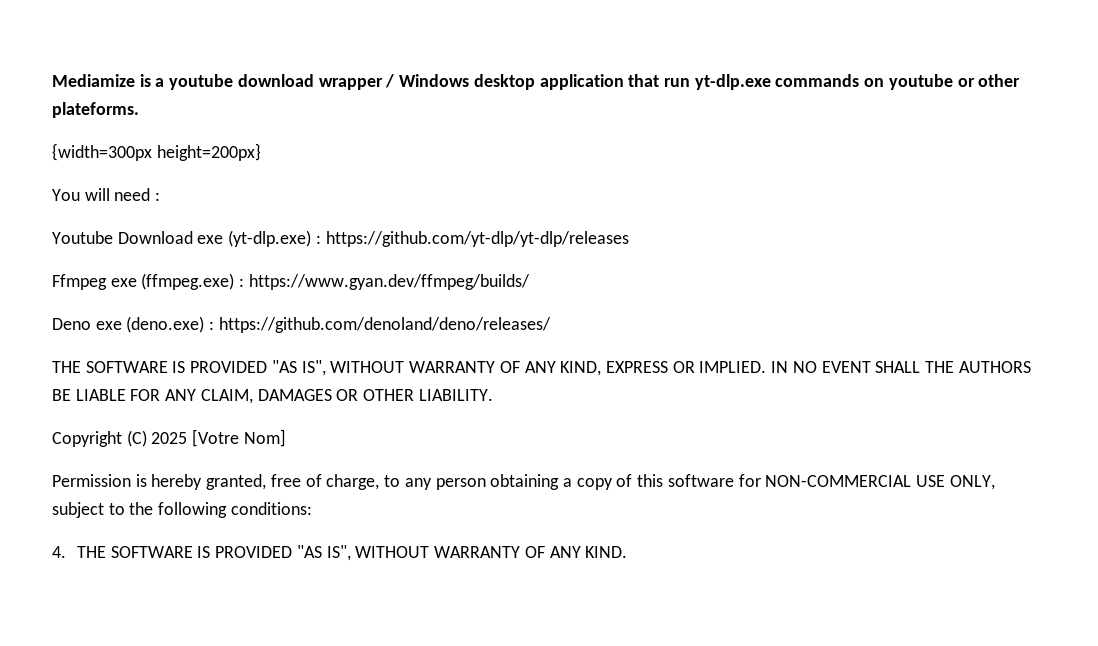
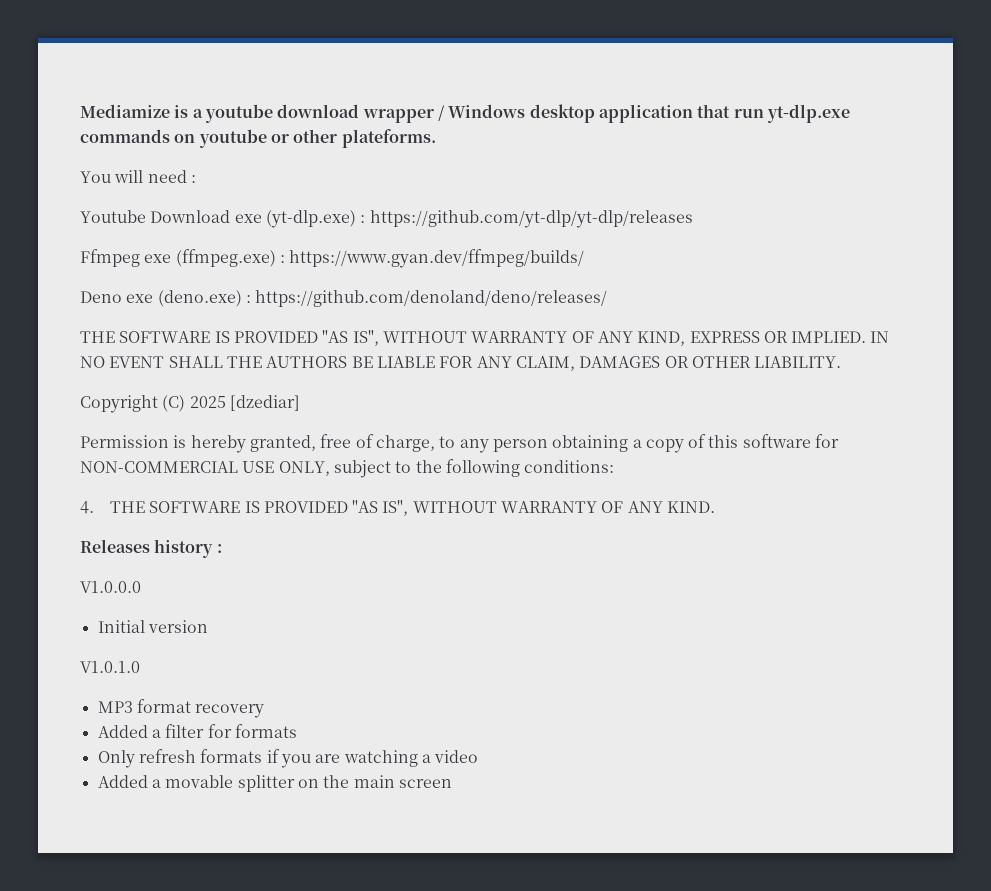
- {width=300px height=200px}
- Copyright (C) 2025 [Votre Nom]
+ Copyright (C) 2025 [dzediar]
+ Releases history :
+ V1.0.0.0
+ Initial version
+ V1.0.1.0
+ MP3 format recovery
+ Added a filter for formats
+ Only refresh formats if you are watching a video
+ Added a movable splitter on the main screen

